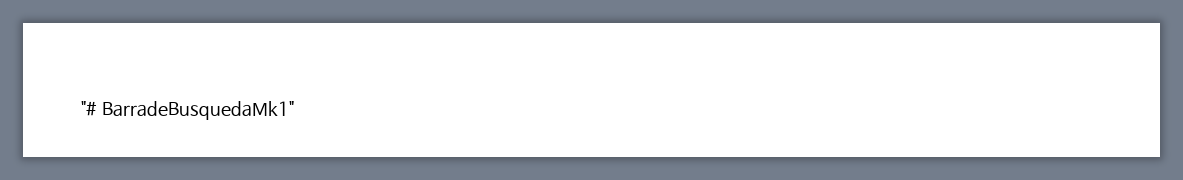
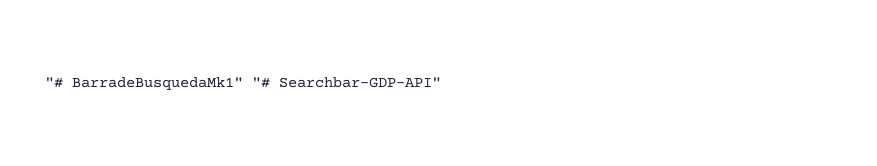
- "# BarradeBusquedaMk1"
+ "# BarradeBusquedaMk1" "# Searchbar-GDP-API"

